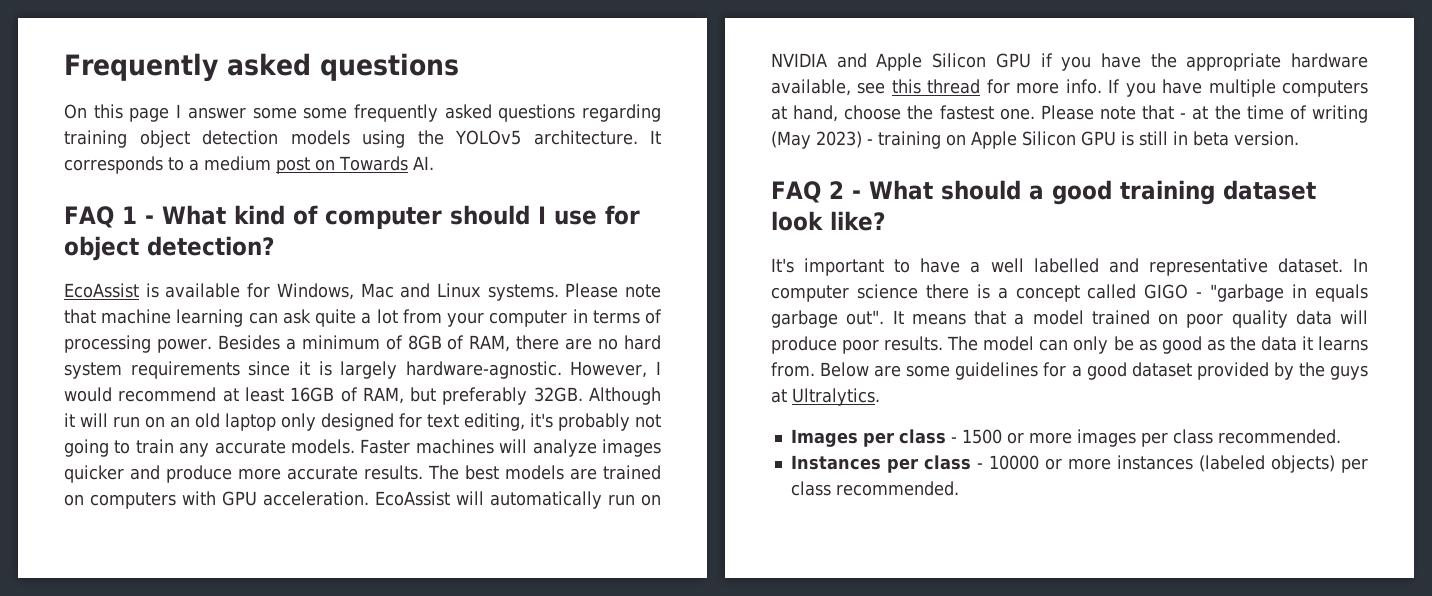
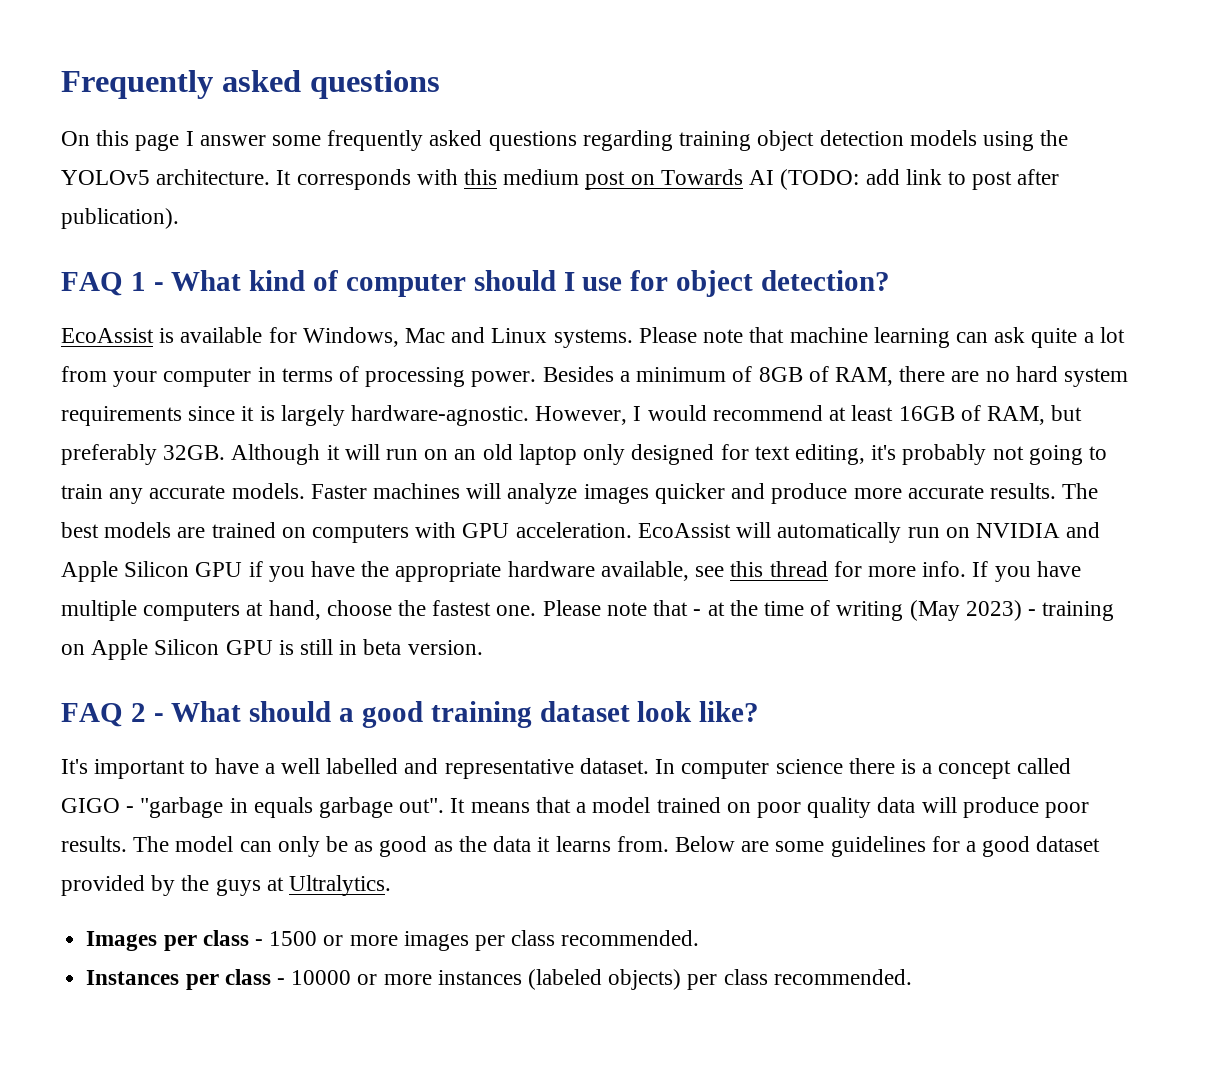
- On this page I answer some some frequently asked questions regarding training object detection models using the YOLOv5 architecture.
+ On this page I answer some frequently asked questions regarding training object detection models using the YOLOv5 architecture.
- It corresponds to a medium post on Towards AI.
+ It corresponds with this medium post on Towards AI (TODO: add link to post after publication).

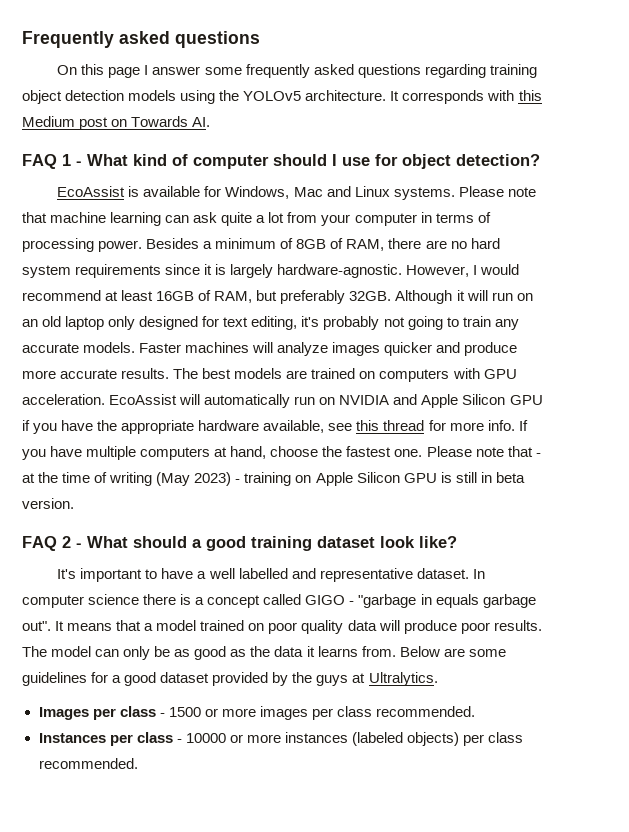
- It corresponds with this medium post on Towards AI (TODO: add link to post after publication).
+ It corresponds with this Medium post on Towards AI.

